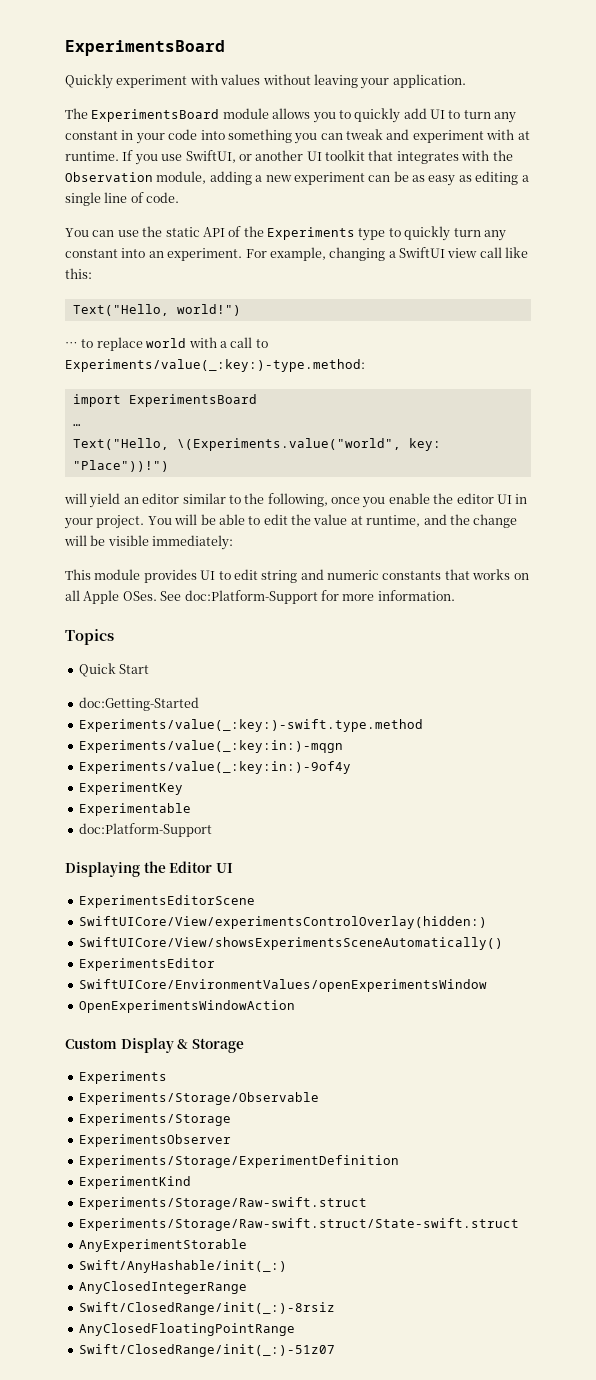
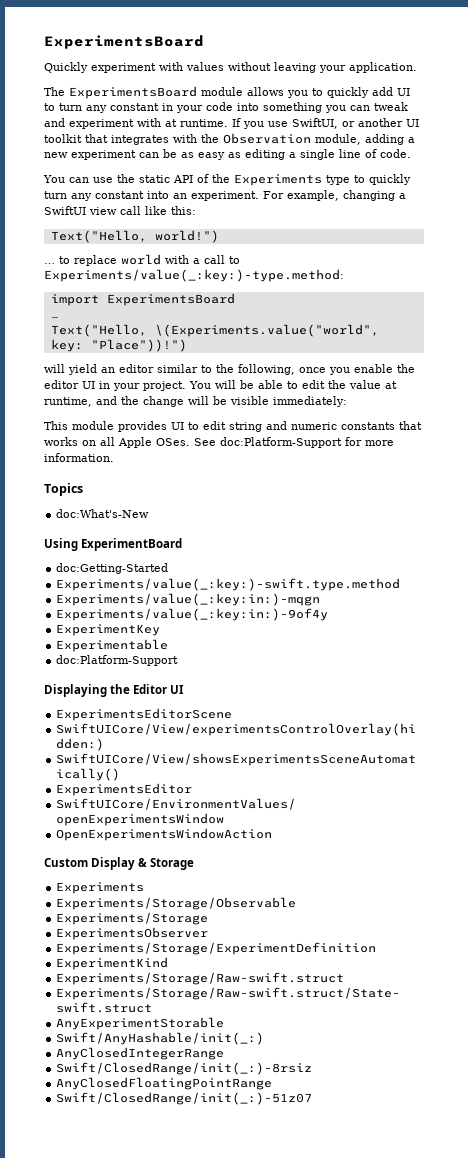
- Quick Start
+ doc:What's-New
+ Using ExperimentBoard

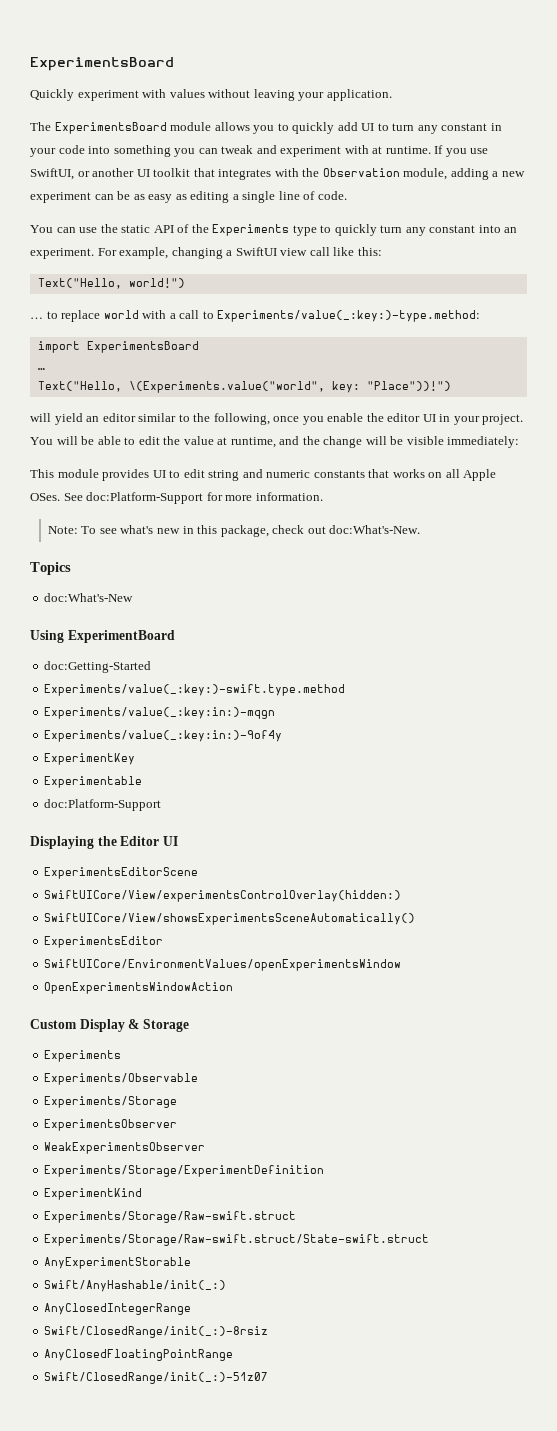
+ Note: To see what's new in this package, check out doc:What's-New.
- Experiments/Storage/Observable
+ Experiments/Observable
+ WeakExperimentsObserver

